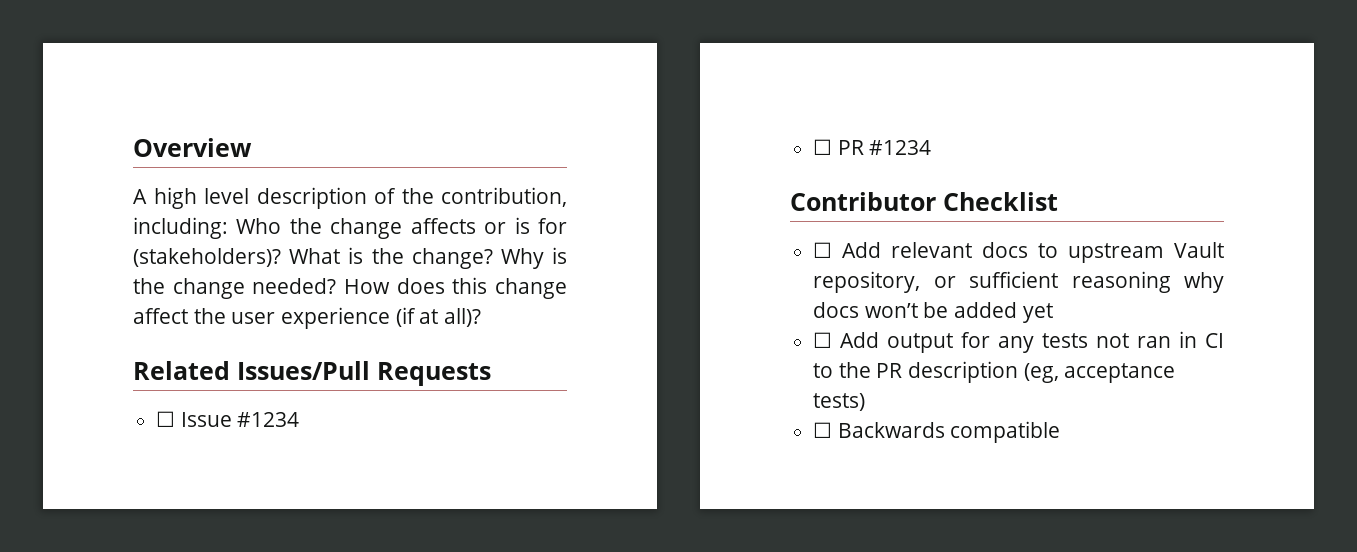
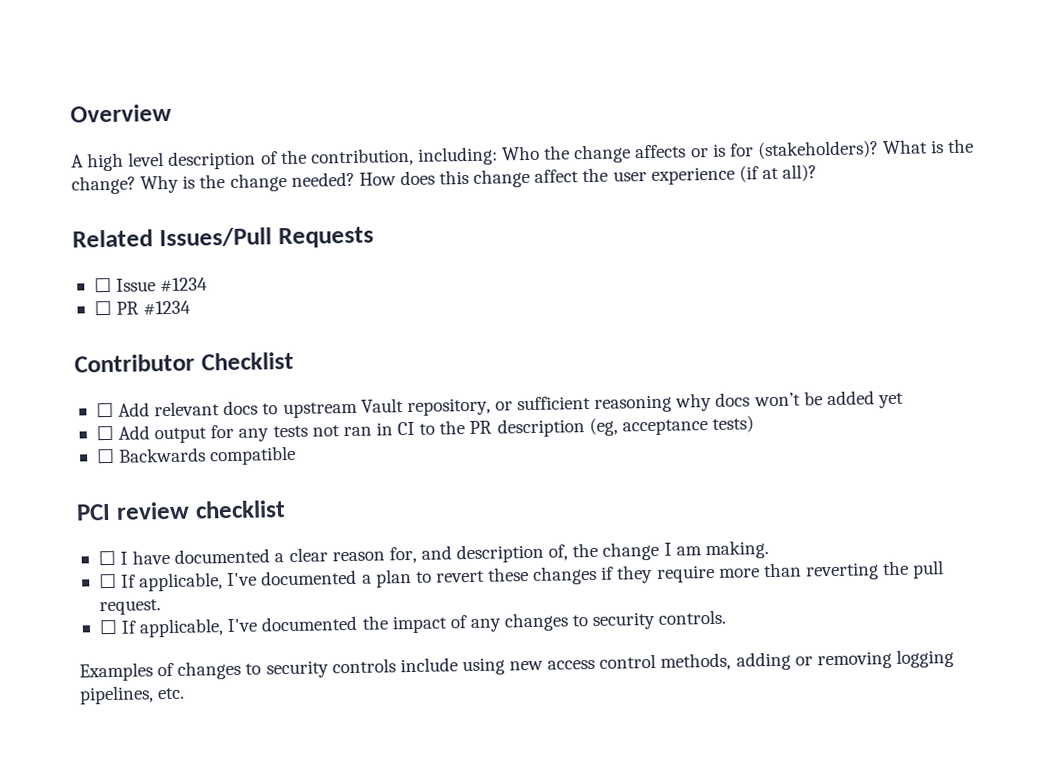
+ PCI review checklist
+ ☐ I have documented a clear reason for, and description of, the change I am making.
+ ☐ If applicable, I've documented a plan to revert these changes if they require more than reverting the pull request.
+ ☐ If applicable, I've documented the impact of any changes to security controls.
+ Examples of changes to security controls include using new access control methods, adding or removing logging pipelines, etc.

